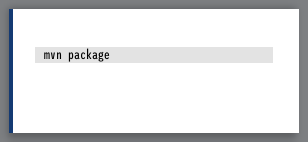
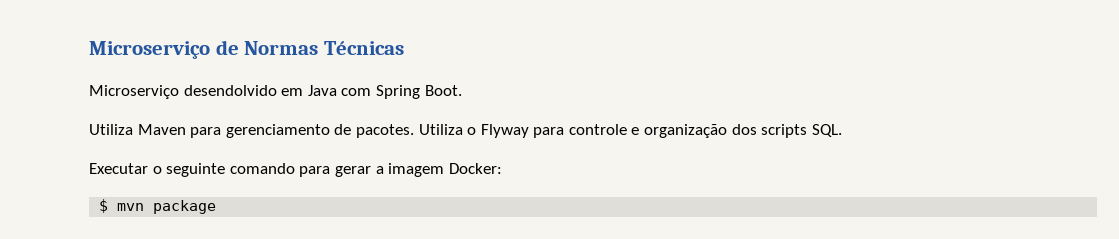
- mvn package
+ Microserviço de Normas Técnicas
+ Microserviço desendolvido em Java com Spring Boot.
+ Utiliza Maven para gerenciamento de pacotes. Utiliza o Flyway para controle e organização dos scripts SQL.
+ Executar o seguinte comando para gerar a imagem Docker:
+ $ mvn package

